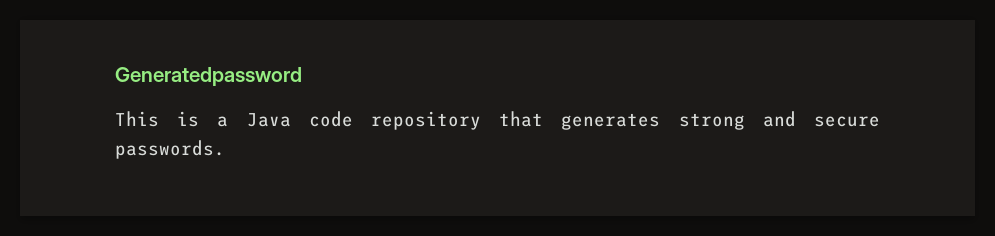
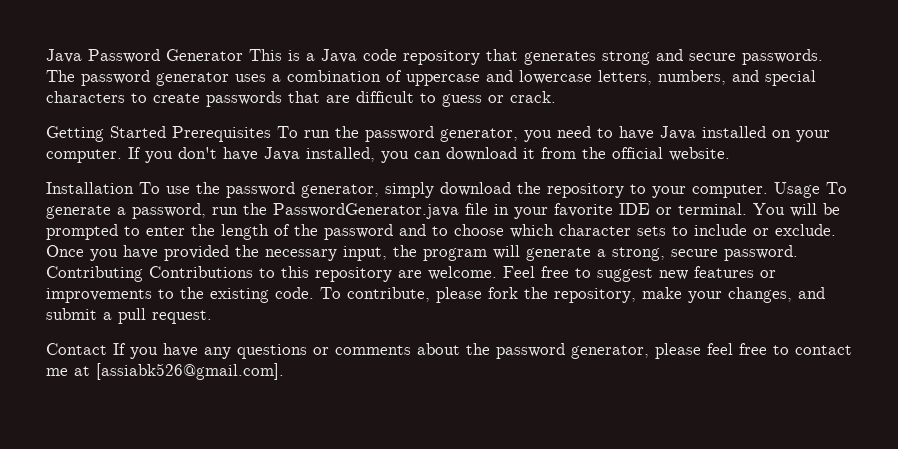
- Generatedpassword
- This is a Java code repository that generates strong and secure passwords.
+ Java Password Generator This is a Java code repository that generates strong and secure passwords.
+ The password generator uses a combination of uppercase and lowercase letters, numbers, and special characters to create passwords that are difficult to guess or crack.
+ Getting Started Prerequisites To run the password generator, you need to have Java installed on your computer. If you don't have Java installed, you can download it from the official website.
+ Installation To use the password generator, simply download the repository to your computer. Usage To generate a password, run the PasswordGenerator.java file in your favorite IDE or terminal. You will be prompted to enter the length of the password and to choose which character sets to include or exclude. Once you have provided the necessary input, the program will generate a strong, secure password. Contributing Contributions to this repository are welcome. Feel free to suggest new features or improvements to the existing code. To contribute, please fork the repository, make your changes, and submit a pull request.
+ Contact If you have any questions or comments about the password generator, please feel free to contact me at [assiabk526@gmail.com].

